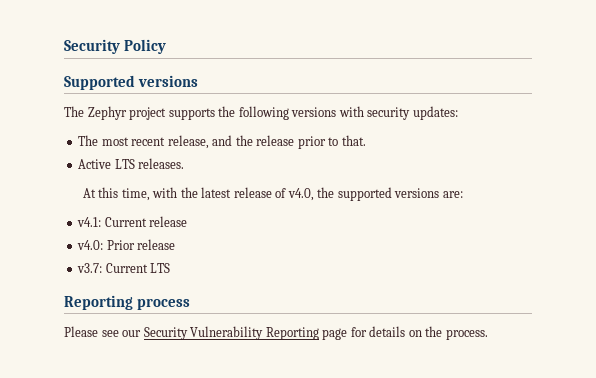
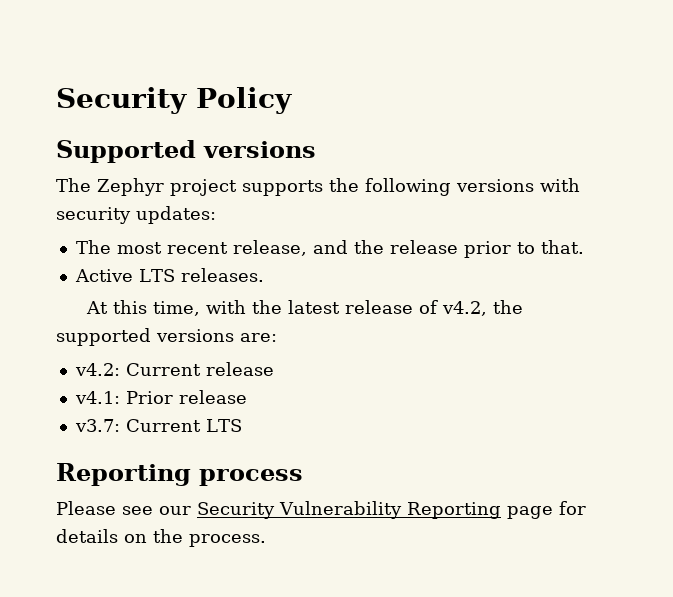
- At this time, with the latest release of v4.0, the supported versions are:
+ At this time, with the latest release of v4.2, the supported versions are:
- v4.1: Current release
+ v4.2: Current release
- v4.0: Prior release
+ v4.1: Prior release

